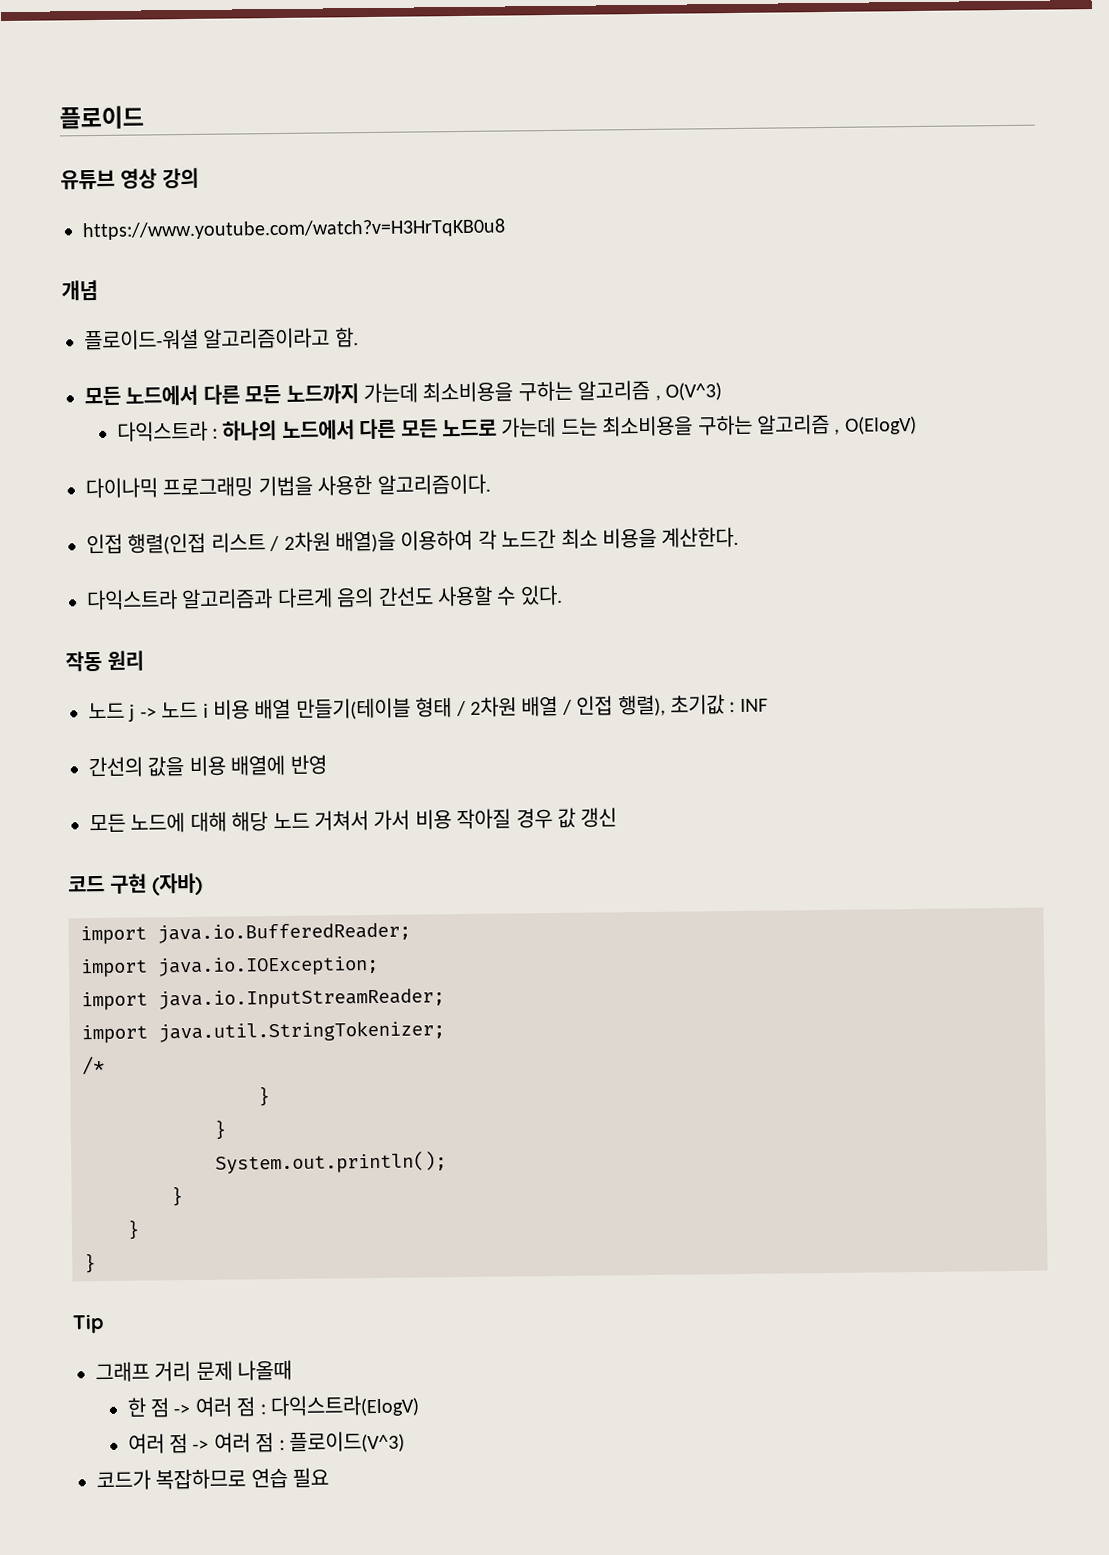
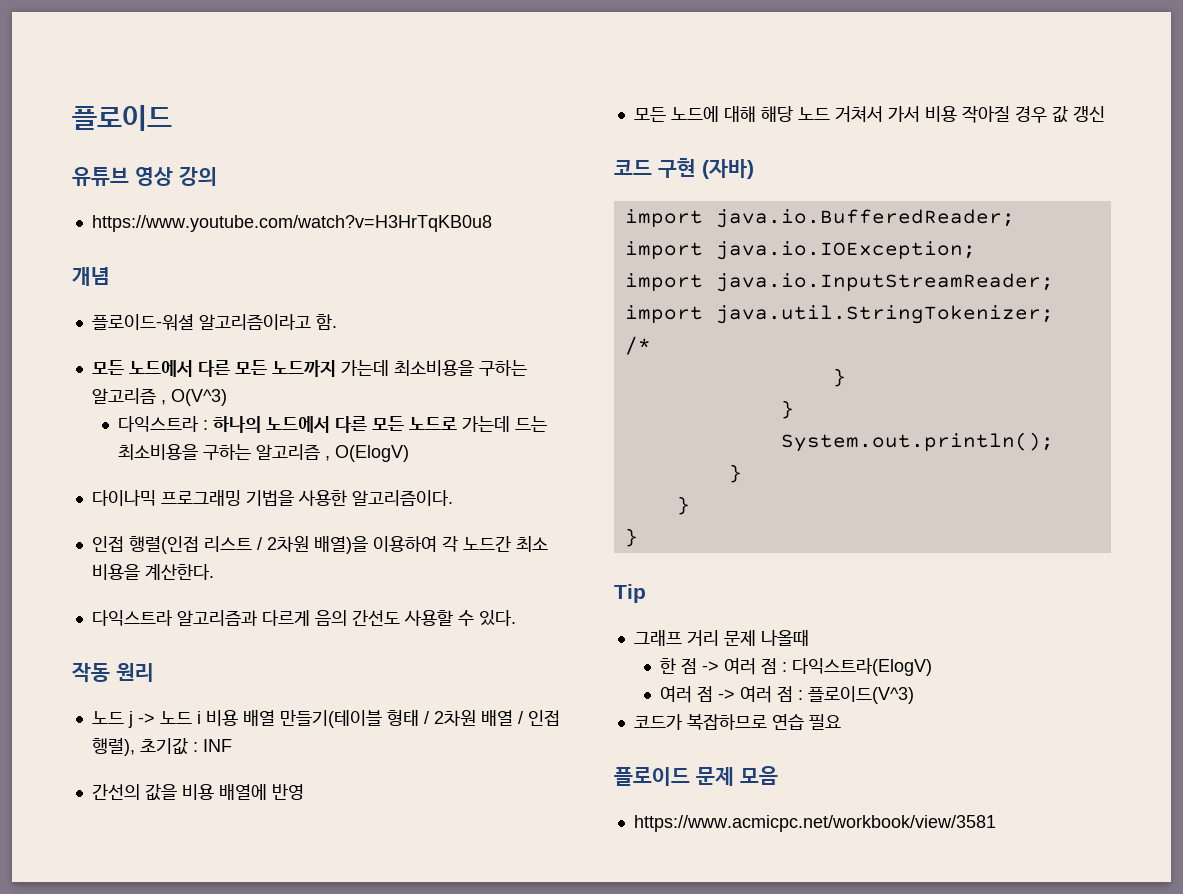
+ 플로이드 문제 모음
+ https://www.acmicpc.net/workbook/view/3581

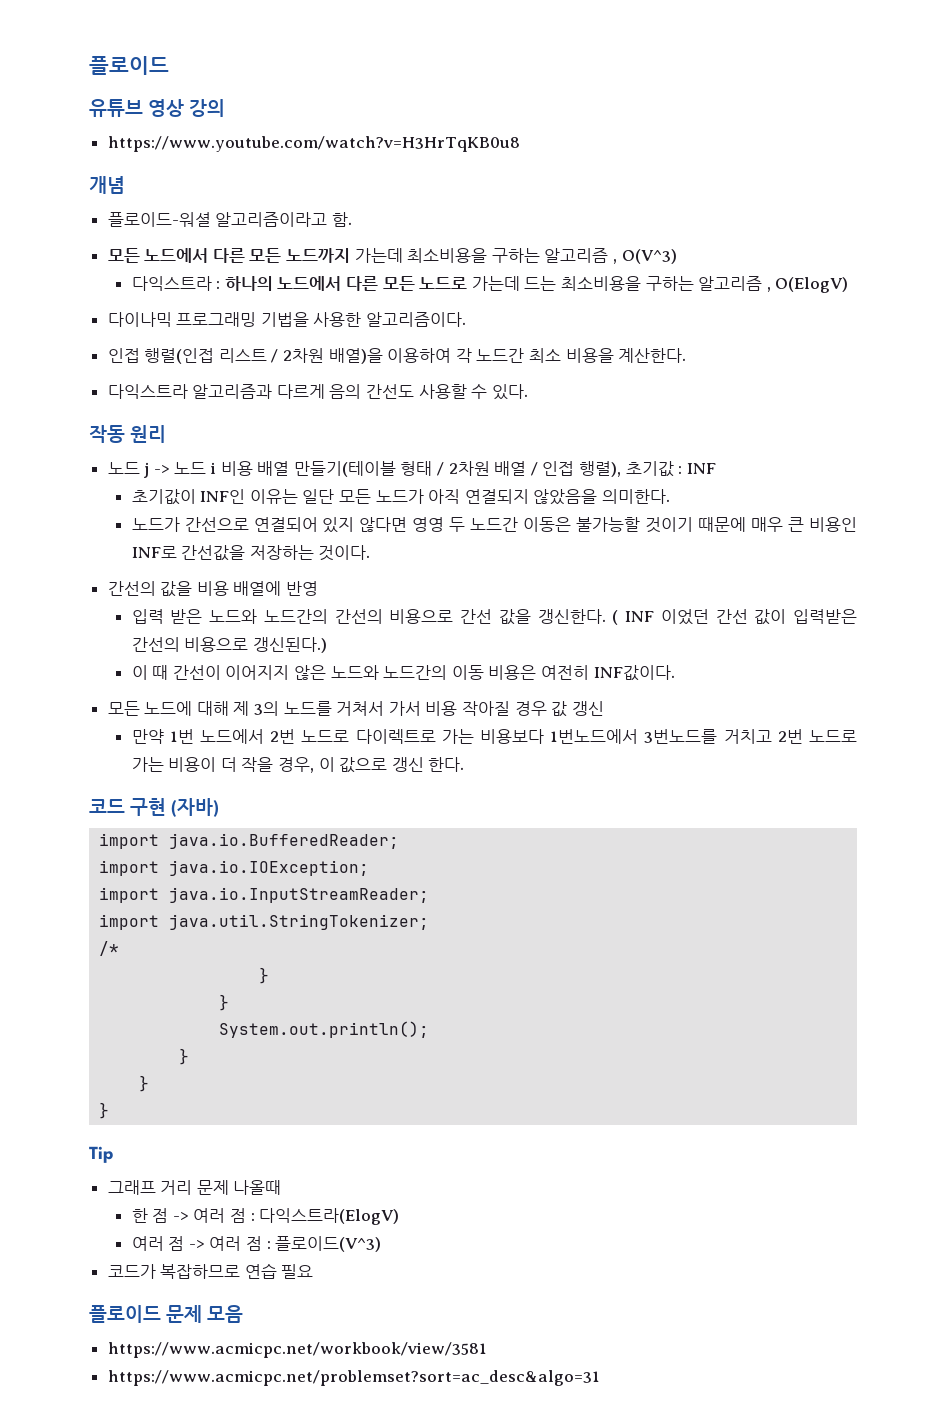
+ 초기값이 INF인 이유는 일단 모든 노드가 아직 연결되지 않았음을 의미한다.
+ 노드가 간선으로 연결되어 있지 않다면 영영 두 노드간 이동은 불가능할 것이기 때문에 매우 큰 비용인 INF로 간선값을 저장하는 것이다.
+ 입력 받은 노드와 노드간의 간선의 비용으로 간선 값을 갱신한다. ( INF 이었던 간선 값이 입력받은 간선의 비용으로 갱신된다.)
+ 이 때 간선이 이어지지 않은 노드와 노드간의 이동 비용은 여전히 INF값이다.
- 모든 노드에 대해 해당 노드 거쳐서 가서 비용 작아질 경우 값 갱신
+ 모든 노드에 대해 제 3의 노드를 거쳐서 가서 비용 작아질 경우 값 갱신
+ 만약 1번 노드에서 2번 노드로 다이렉트로 가는 비용보다 1번노드에서 3번노드를 거치고 2번 노드로 가는 비용이 더 작을 경우, 이 값으로 갱신 한다.
+ https://www.acmicpc.net/problemset?sort=ac_desc&algo=31

